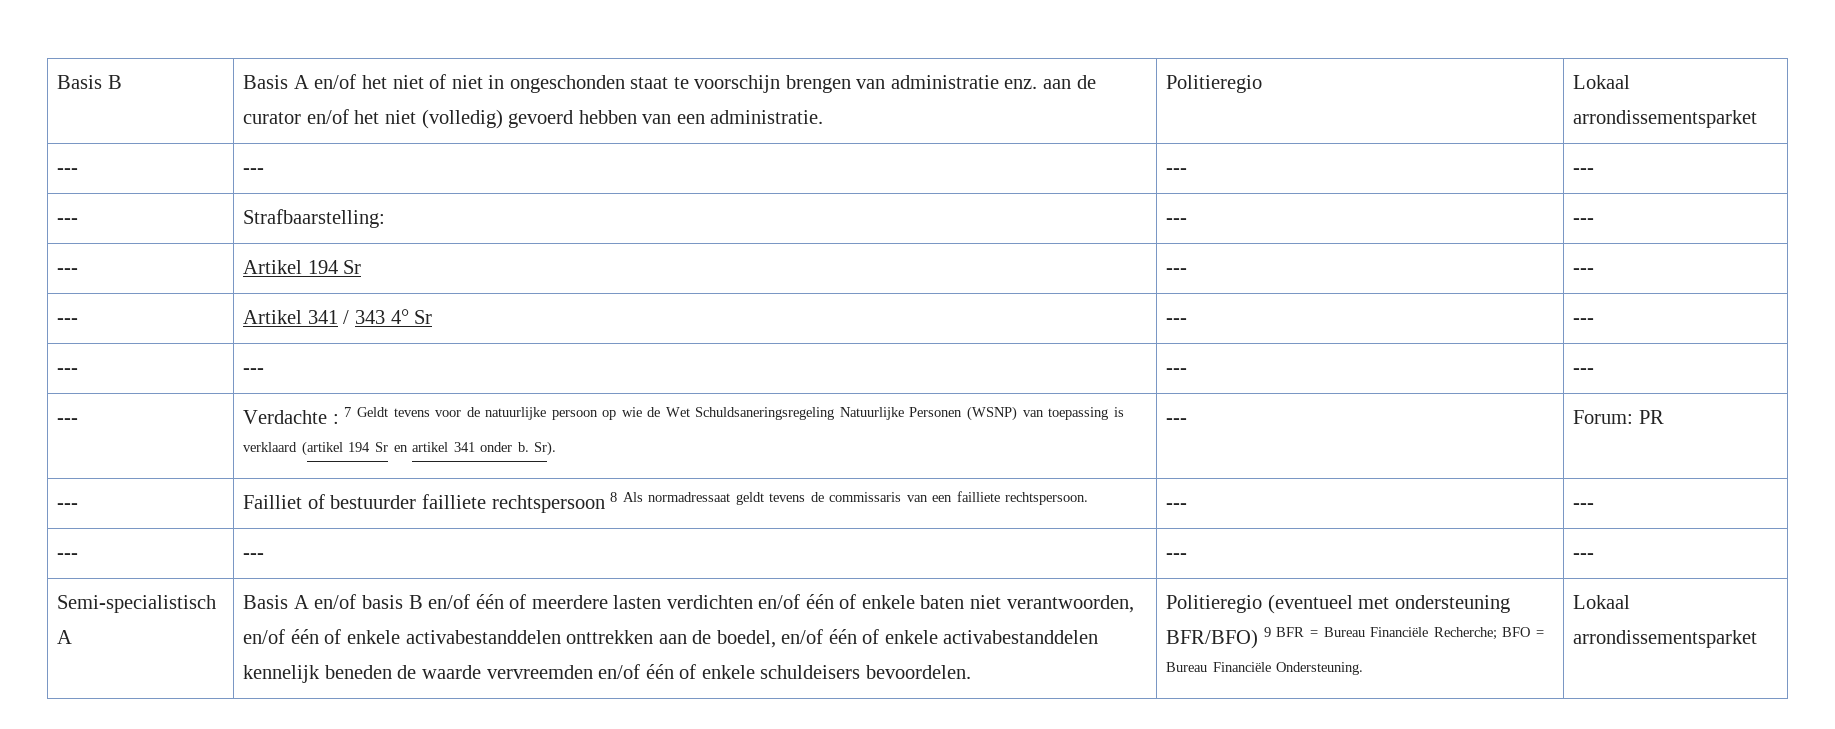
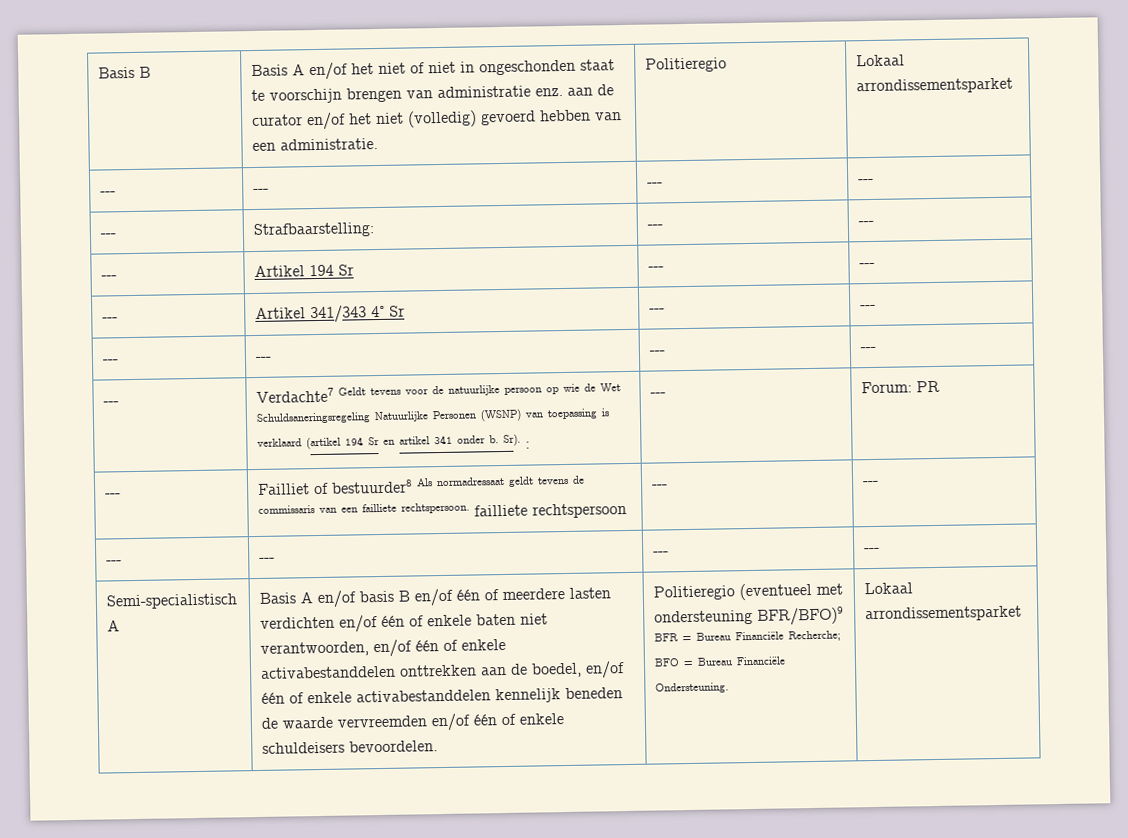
- --- | Artikel 341 / 343 4° Sr | --- | ---
+ --- | Artikel 341/343 4° Sr | --- | ---
- --- | Verdachte : 7 Geldt tevens voor de natuurlijke persoon op wie de Wet Schuldsaneringsregeling Natuurlijke Personen (WSNP) van toepassing is verklaard (artikel 194 Sr en artikel 341 onder b. Sr). | --- | Forum: PR
+ --- | Verdachte7 Geldt tevens voor de natuurlijke persoon op wie de Wet Schuldsaneringsregeling Natuurlijke Personen (WSNP) van toepassing is verklaard (artikel 194 Sr en artikel 341 onder b. Sr). : | --- | Forum: PR
- --- | Failliet of bestuurder failliete rechtspersoon 8 Als normadressaat geldt tevens de commissaris van een failliete rechtspersoon. | --- | ---
+ --- | Failliet of bestuurder8 Als normadressaat geldt tevens de commissaris van een failliete rechtspersoon. failliete rechtspersoon | --- | ---
- Politieregio (eventueel met ondersteuning BFR/BFO) 9 BFR = Bureau Financiële Recherche; BFO = Bureau Financiële Ondersteuning.
+ Politieregio (eventueel met ondersteuning BFR/BFO)9 BFR = Bureau Financiële Recherche; BFO = Bureau Financiële Ondersteuning.

